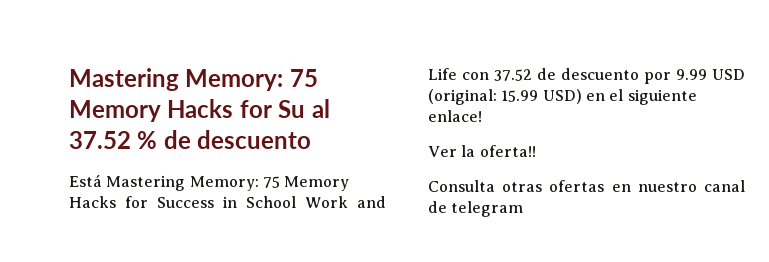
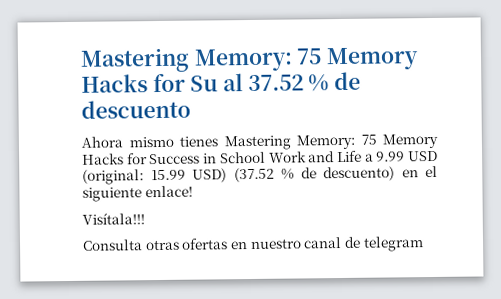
- Está Mastering Memory: 75 Memory Hacks for Success in School Work and Life con 37.52 de descuento por 9.99 USD (original: 15.99 USD) en el siguiente enlace!
+ Ahora mismo tienes Mastering Memory: 75 Memory Hacks for Success in School Work and Life a 9.99 USD (original: 15.99 USD) (37.52 % de descuento) en el siguiente enlace!
- Ver la oferta!!
+ Visítala!!!

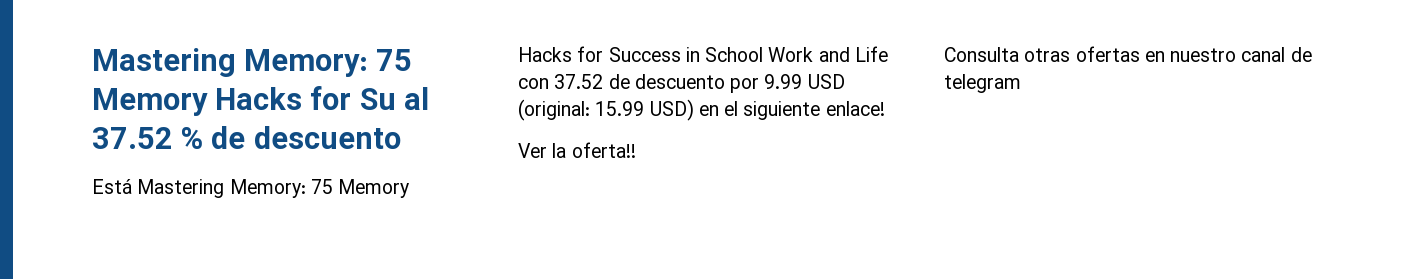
- Ahora mismo tienes Mastering Memory: 75 Memory Hacks for Success in School Work and Life a 9.99 USD (original: 15.99 USD) (37.52 % de descuento) en el siguiente enlace!
+ Está Mastering Memory: 75 Memory Hacks for Success in School Work and Life con 37.52 de descuento por 9.99 USD (original: 15.99 USD) en el siguiente enlace!
- Visítala!!!
+ Ver la oferta!!

